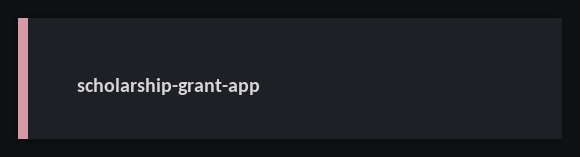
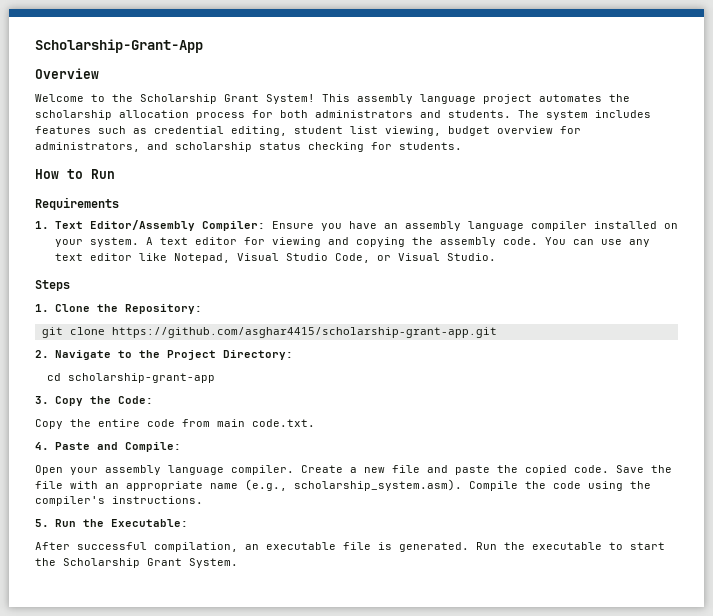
- scholarship-grant-app
+ Scholarship-Grant-App
+ Overview
+ Welcome to the Scholarship Grant System! This assembly language project automates the scholarship allocation process for both administrators and students. The system includes features such as credential editing, student list viewing, budget overview for administrators, and scholarship status checking for students.
+ How to Run
+ Requirements
+ 1. Text Editor/Assembly Compiler: Ensure you have an assembly language compiler installed on your system. A text editor for viewing and copying the assembly code. You can use any text editor like Notepad, Visual Studio Code, or Visual Studio.
+ Steps
+ 1. Clone the Repository:
+ git clone https://github.com/asghar4415/scholarship-grant-app.git
+ 2. Navigate to the Project Directory:
+ cd scholarship-grant-app
+ 3. Copy the Code:
+ Copy the entire code from main code.txt.
+ 4. Paste and Compile:
+ Open your assembly language compiler. Create a new file and paste the copied code. Save the file with an appropriate name (e.g., scholarship_system.asm). Compile the code using the compiler's instructions.
+ 5. Run the Executable:
+ After successful compilation, an executable file is generated. Run the executable to start the Scholarship Grant System.

